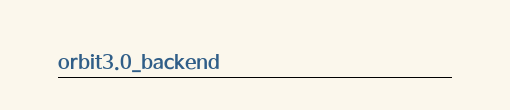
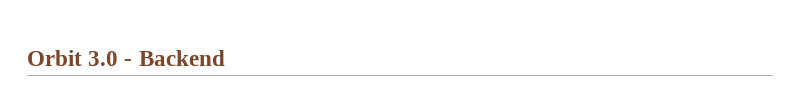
- orbit3.0_backend
+ Orbit 3.0 - Backend

